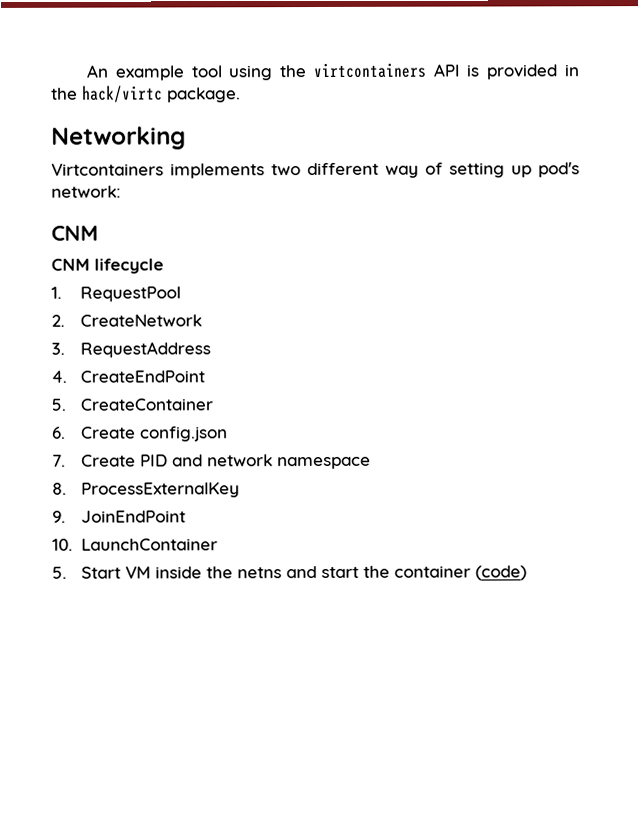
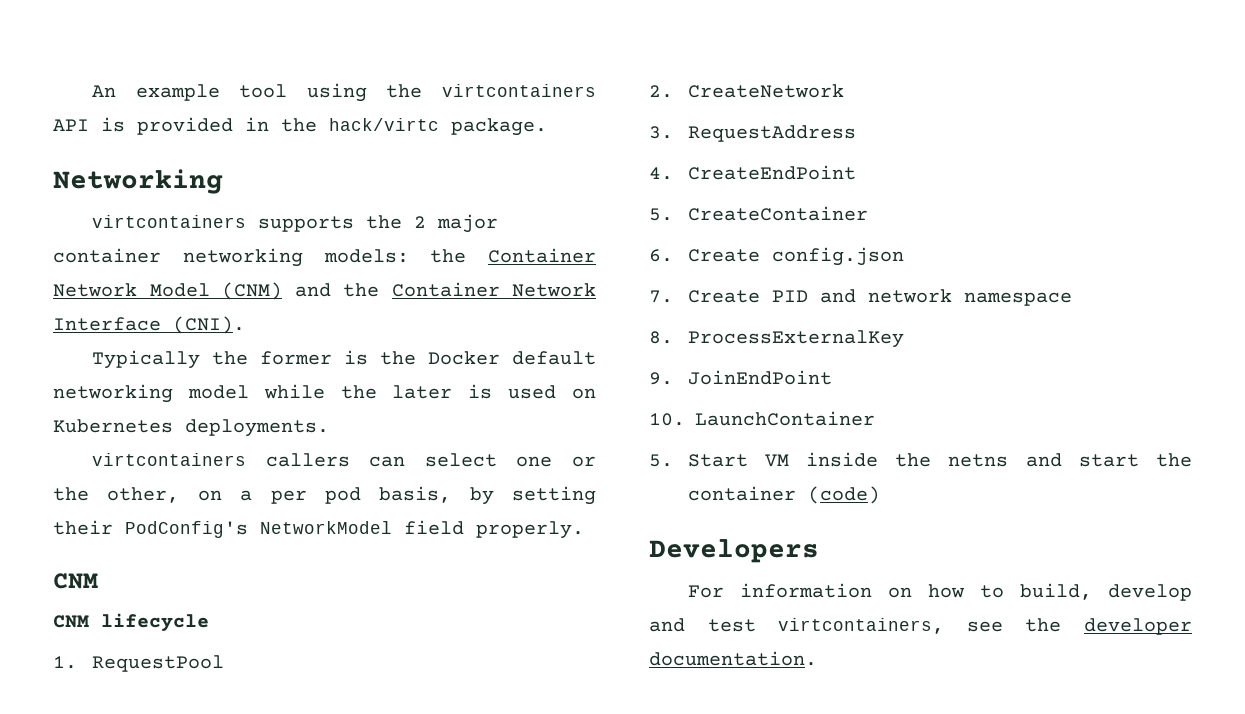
- Virtcontainers implements two different way of setting up pod's network:
+ virtcontainers supports the 2 major container networking models: the Container Network Model (CNM) and the Container Network Interface (CNI).
+ Typically the former is the Docker default networking model while the later is used on Kubernetes deployments.
+ virtcontainers callers can select one or the other, on a per pod basis, by setting their PodConfig's NetworkModel field properly.
+ Developers
+ For information on how to build, develop and test virtcontainers, see the developer documentation.

